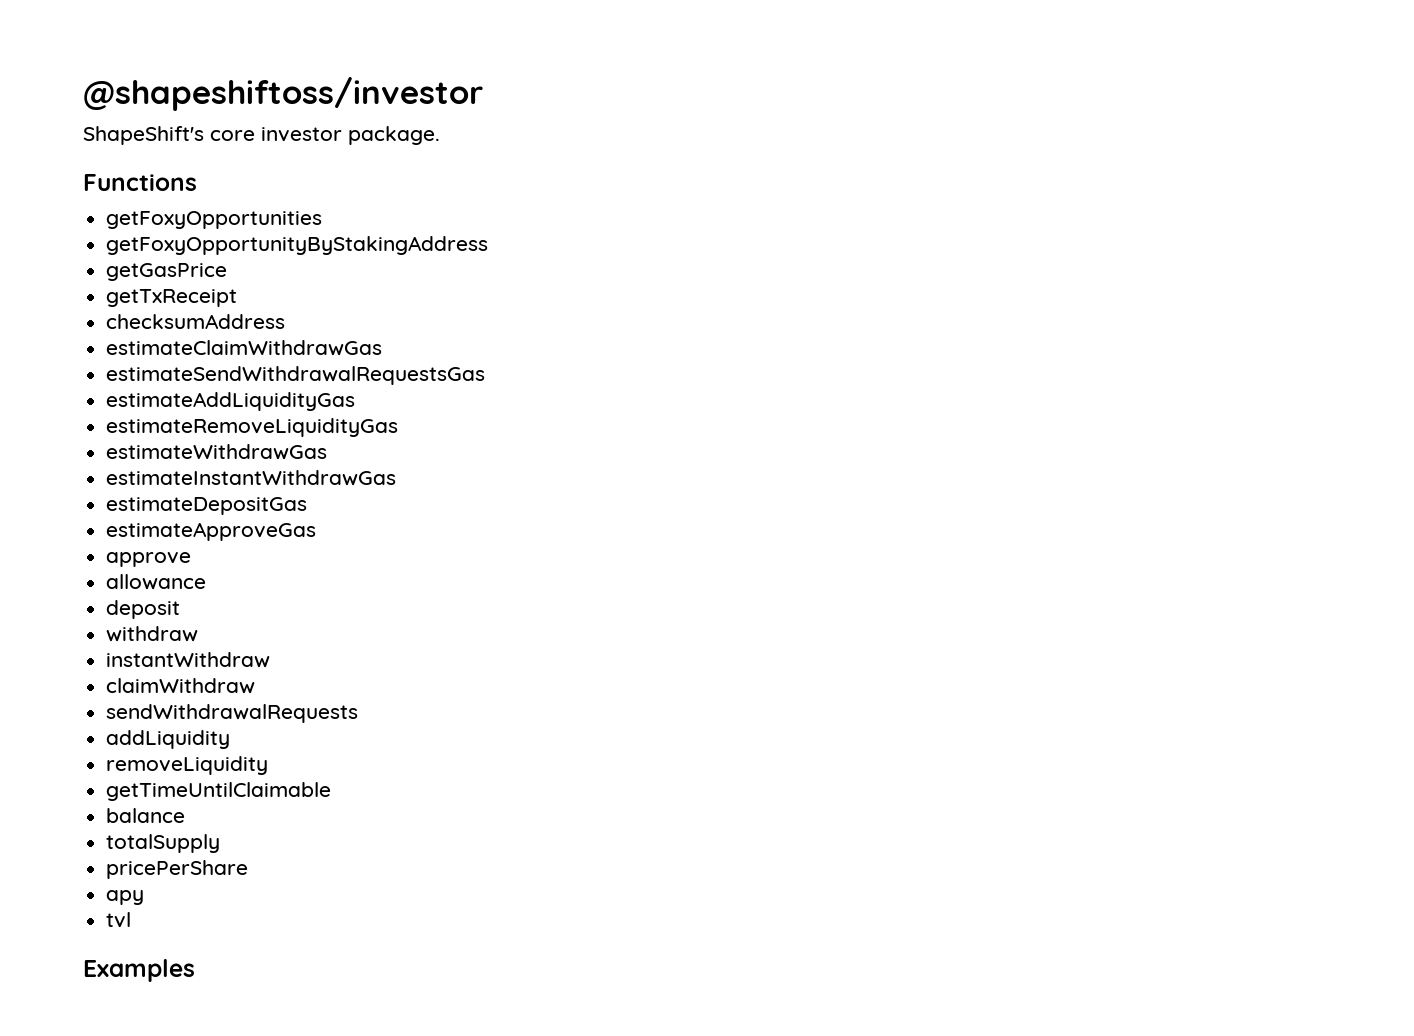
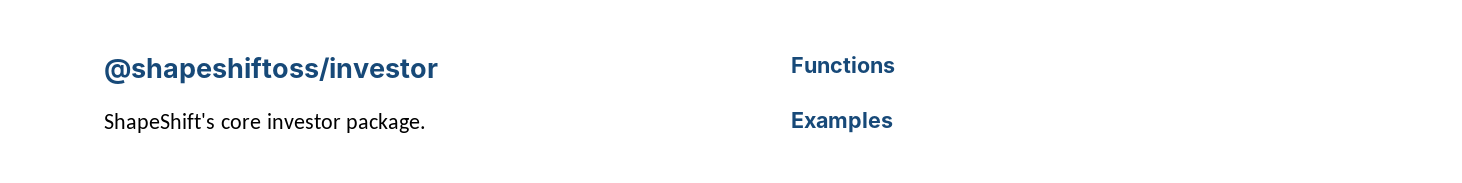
- getFoxyOpportunities
- getFoxyOpportunityByStakingAddress
- getGasPrice
- getTxReceipt
- checksumAddress
- estimateClaimWithdrawGas
- estimateSendWithdrawalRequestsGas
- estimateAddLiquidityGas
- estimateRemoveLiquidityGas
- estimateWithdrawGas
- estimateInstantWithdrawGas
- estimateDepositGas
- estimateApproveGas
- approve
- allowance
- deposit
- withdraw
- instantWithdraw
- claimWithdraw
- sendWithdrawalRequests
- addLiquidity
- removeLiquidity
- getTimeUntilClaimable
- balance
- totalSupply
- pricePerShare
- apy
- tvl

